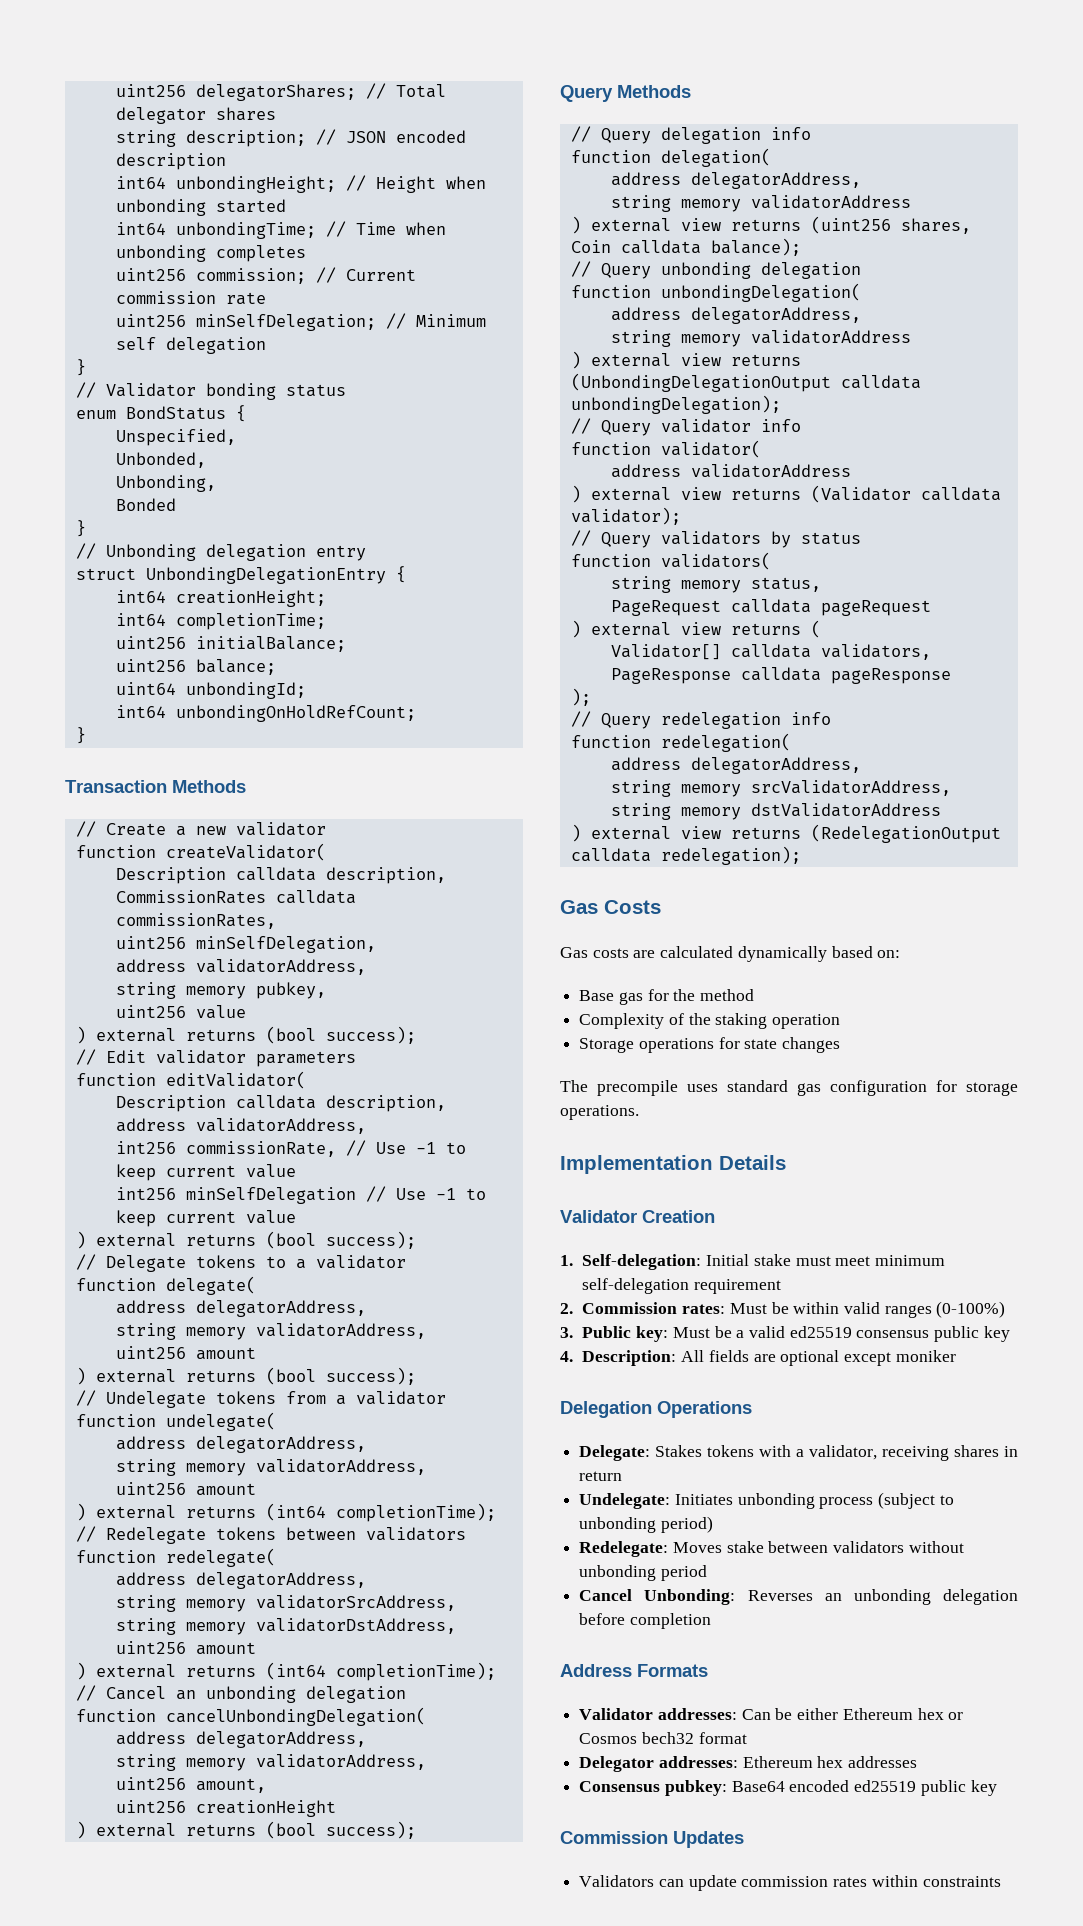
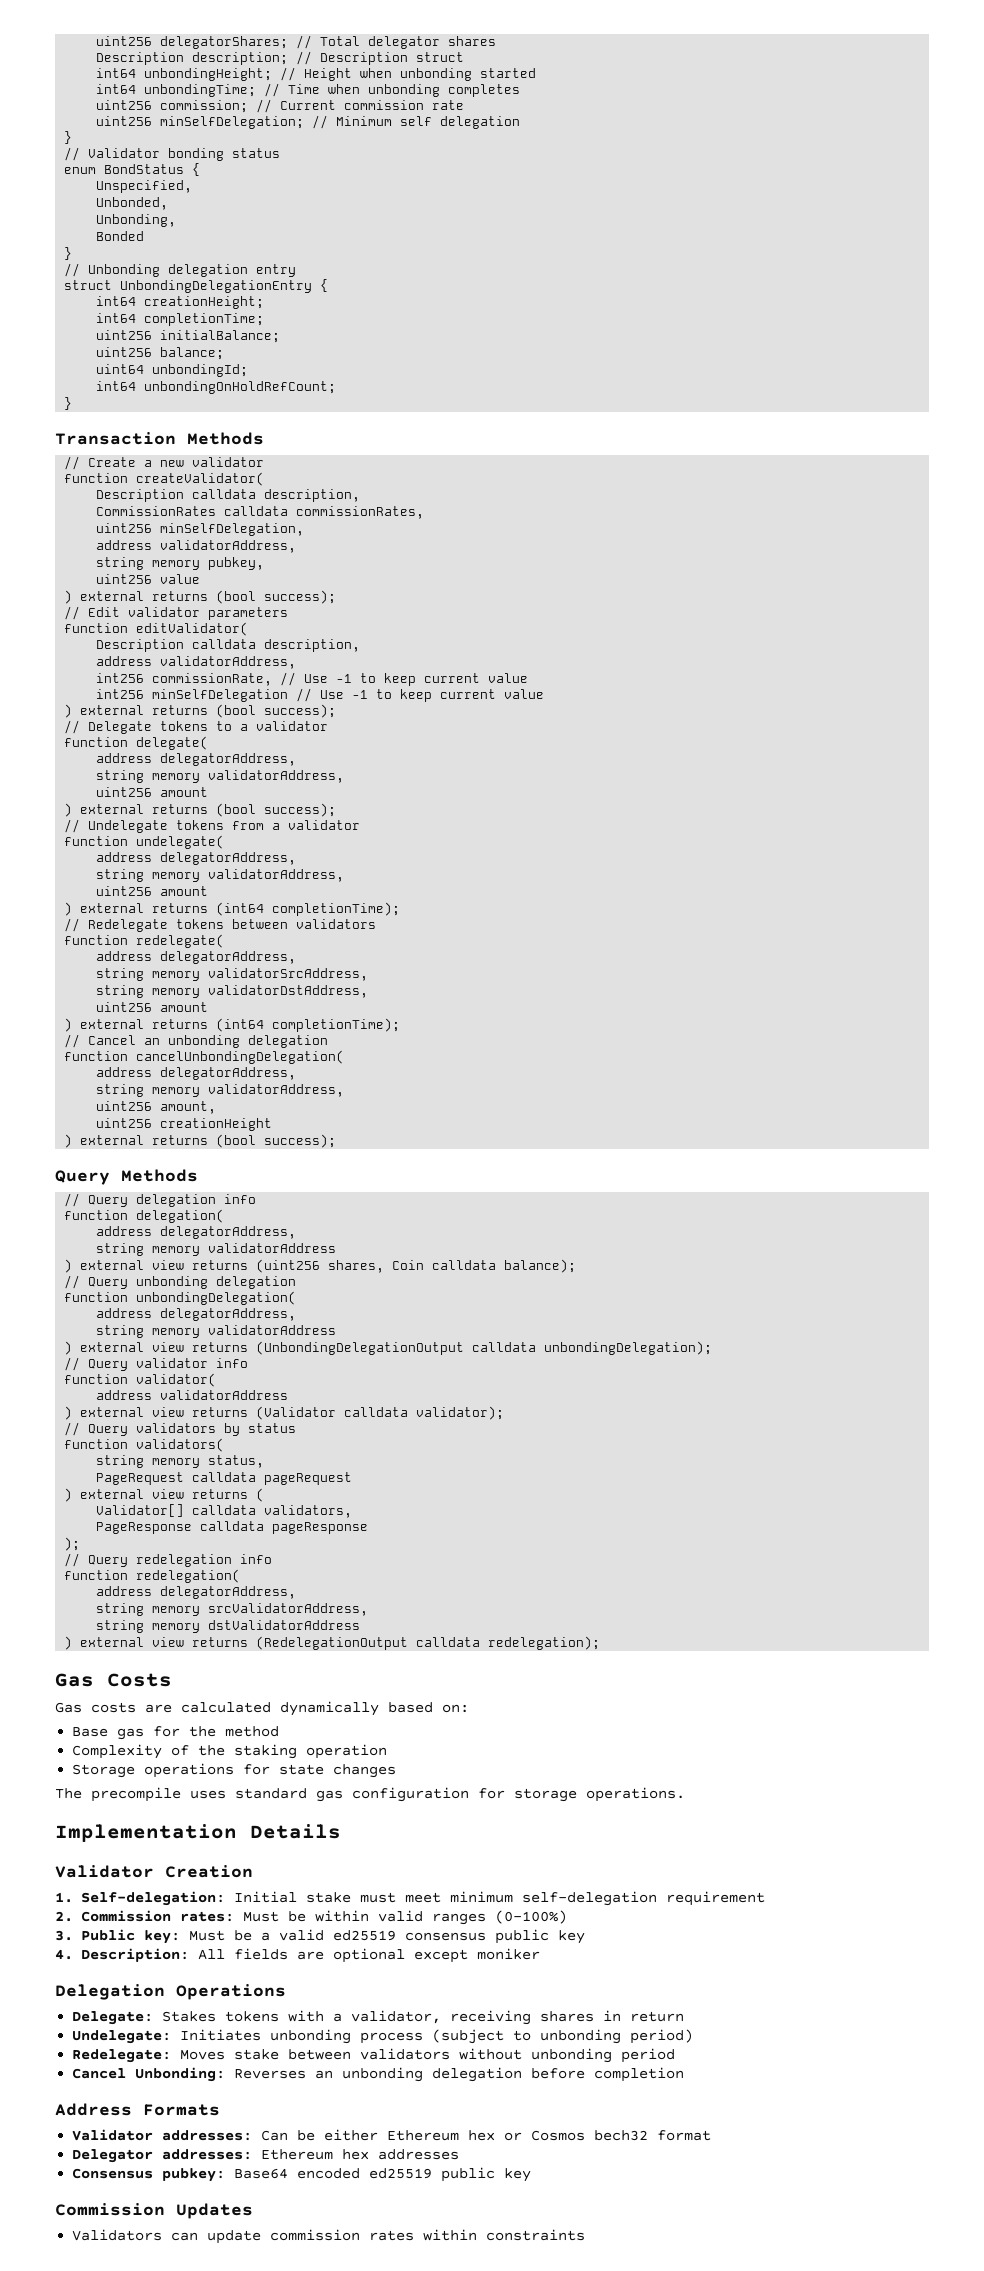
- string description; // JSON encoded description
+ Description description; // Description struct

